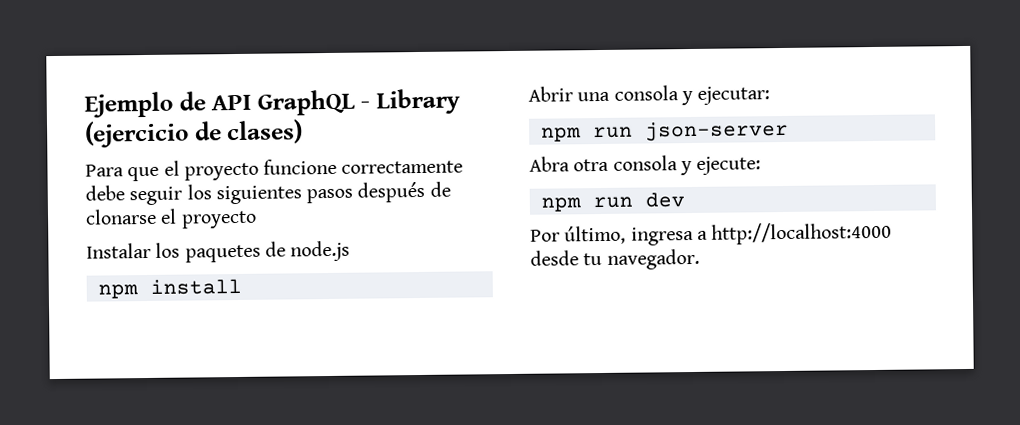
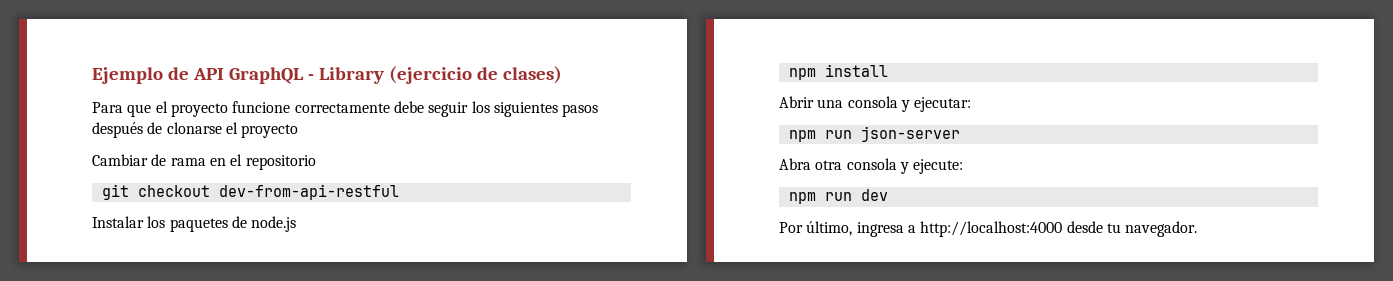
+ Cambiar de rama en el repositorio
+ git checkout dev-from-api-restful

